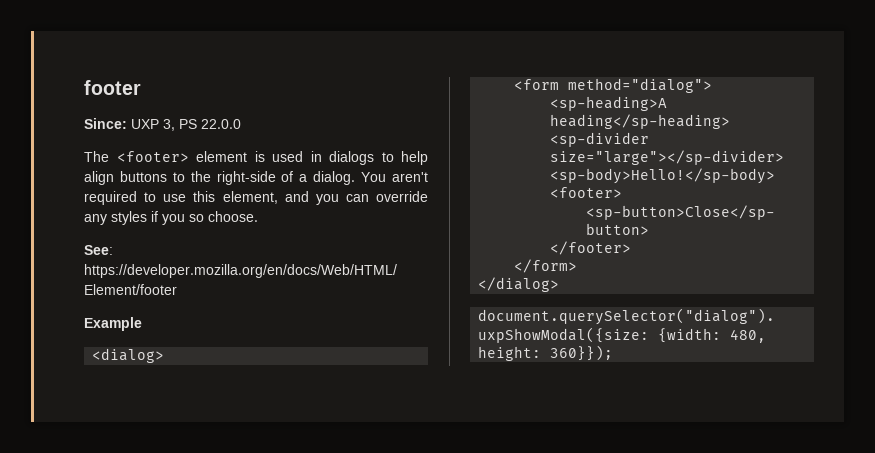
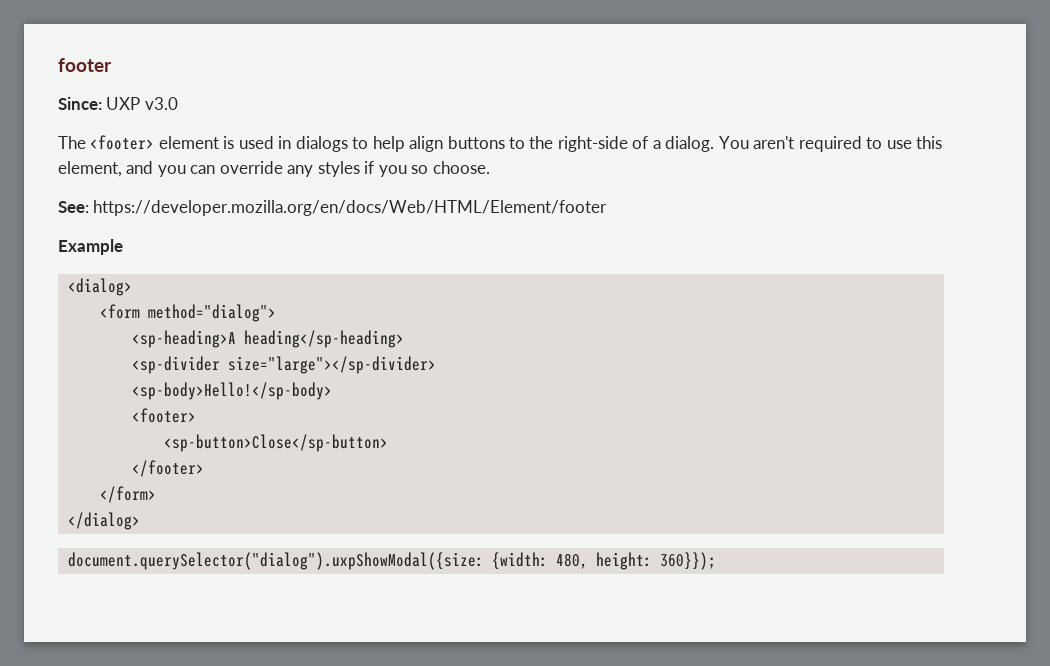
- Since: UXP 3, PS 22.0.0
+ Since: UXP v3.0

